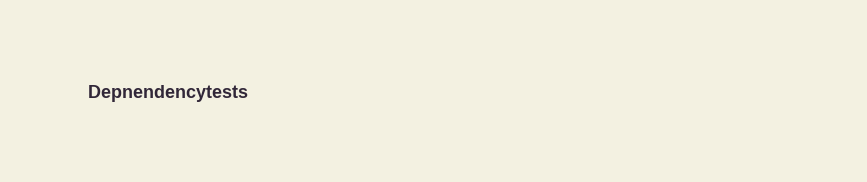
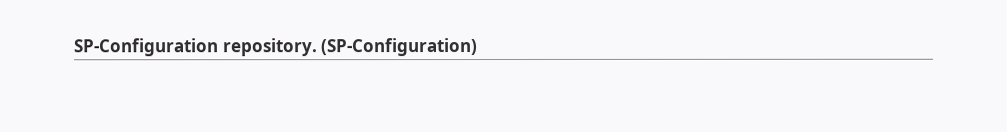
- Depnendencytests
+ SP-Configuration repository. (SP-Configuration)

